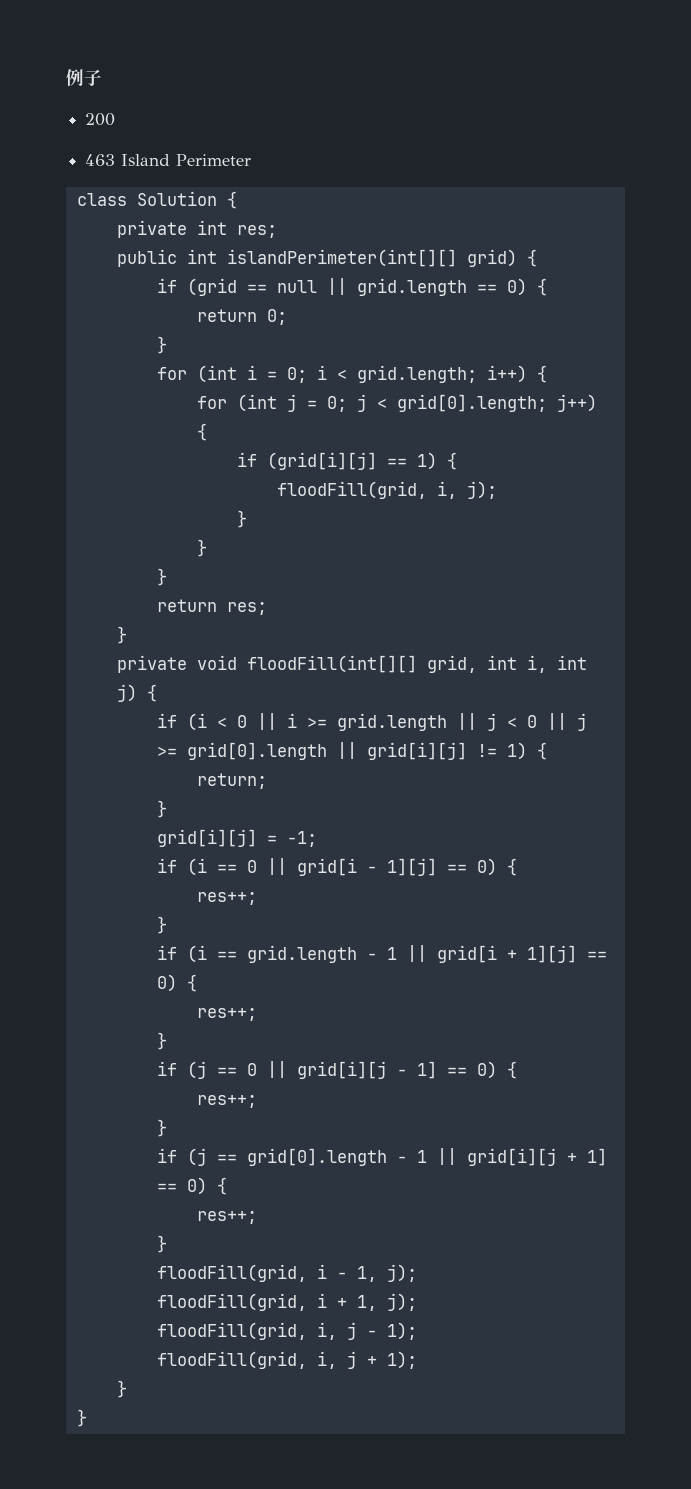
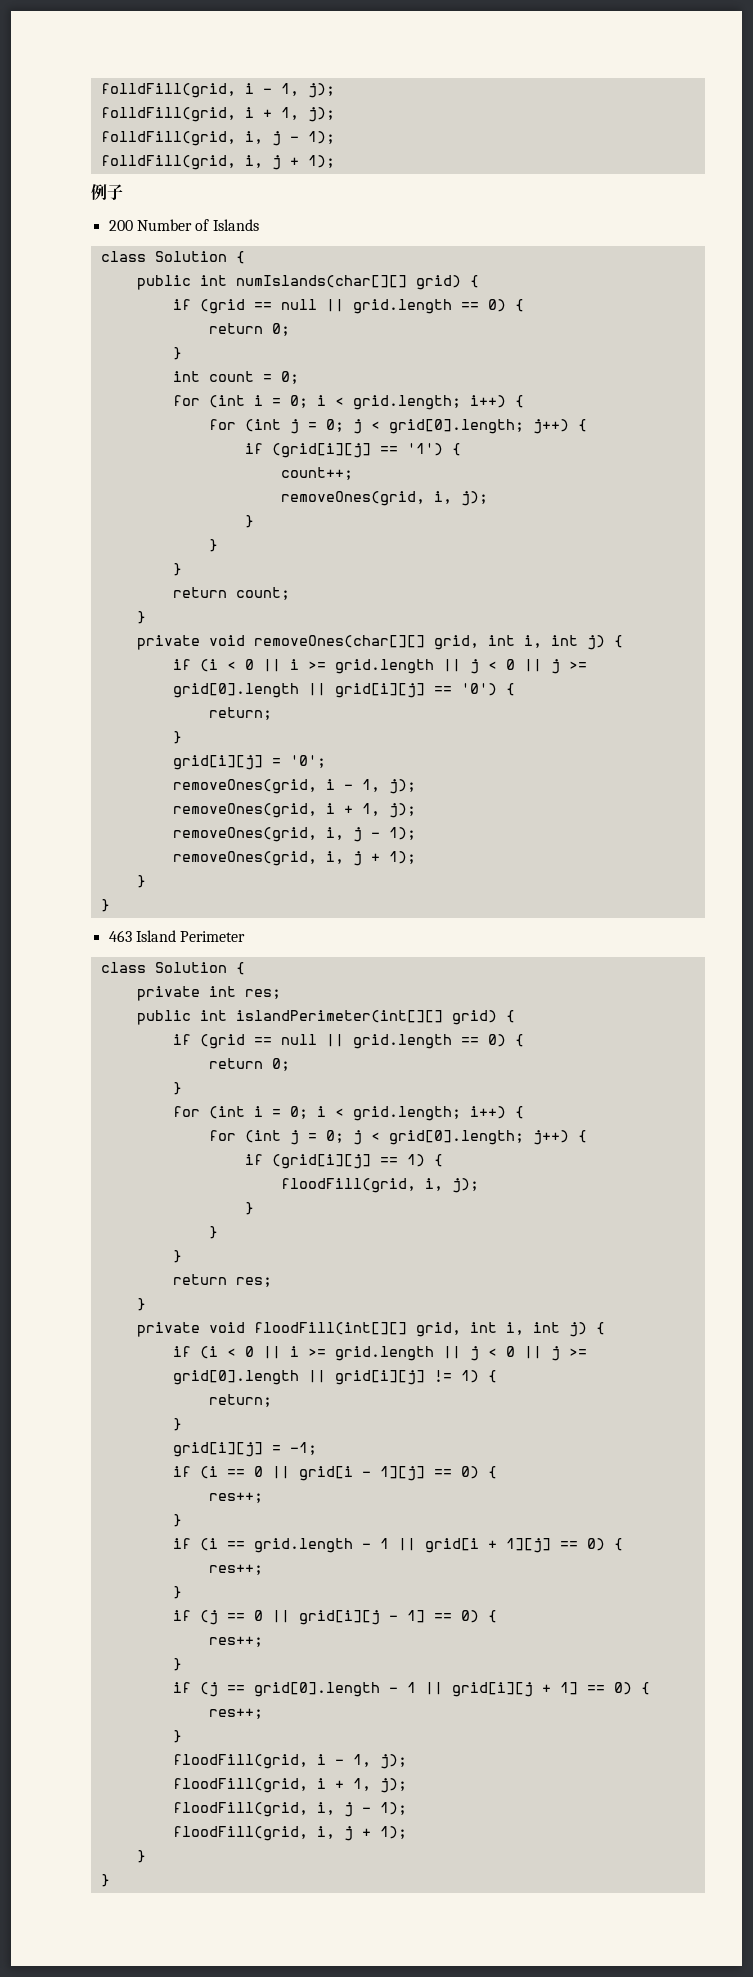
+ folldFill(grid, i - 1, j);
+ folldFill(grid, i + 1, j);
+ folldFill(grid, i, j - 1);
+ folldFill(grid, i, j + 1);
  例子
- 200
+ 200 Number of Islands
+ class Solution {
+ public int numIslands(char[][] grid) {
+ if (grid == null || grid.length == 0) {
+ return 0;
+ }
+ int count = 0;
+ for (int i = 0; i < grid.length; i++) {
+ for (int j = 0; j < grid[0].length; j++) {
+ if (grid[i][j] == '1') {
+ count++;
+ removeOnes(grid, i, j);
+ }
+ }
+ }
+ return count;
+ }
+ private void removeOnes(char[][] grid, int i, int j) {
+ if (i < 0 || i >= grid.length || j < 0 || j >= grid[0].length || grid[i][j] == '0') {
+ return;
+ }
+ grid[i][j] = '0';
+ removeOnes(grid, i - 1, j);
+ removeOnes(grid, i + 1, j);
+ removeOnes(grid, i, j - 1);
+ removeOnes(grid, i, j + 1);
+ }
+ }

